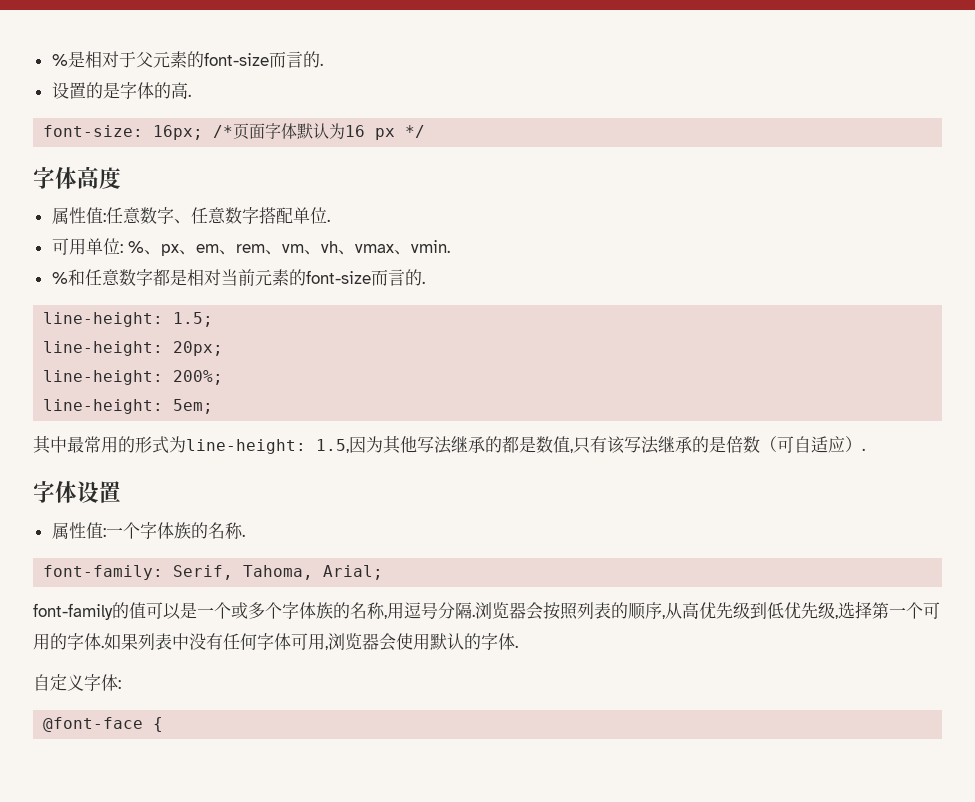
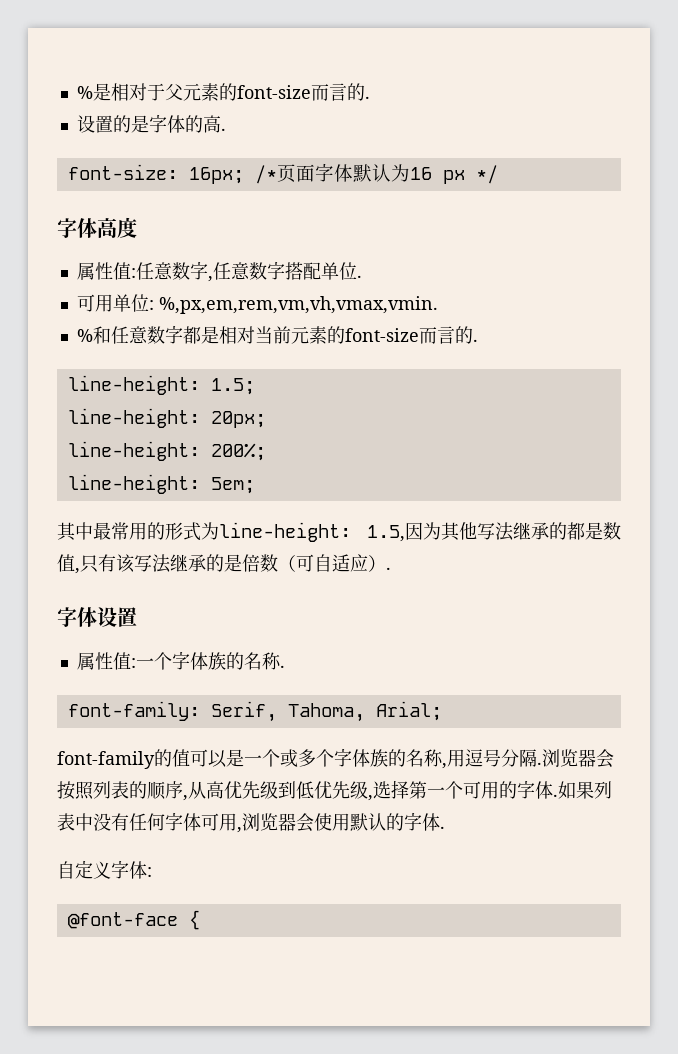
- 属性值:任意数字、任意数字搭配单位.
+ 属性值:任意数字,任意数字搭配单位.
- 可用单位: %、px、em、rem、vm、vh、vmax、vmin.
+ 可用单位: %,px,em,rem,vm,vh,vmax,vmin.

